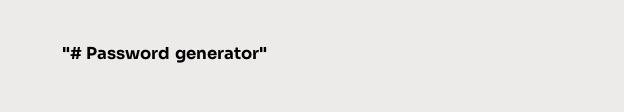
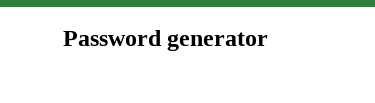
- "# Password generator"
+ Password generator

